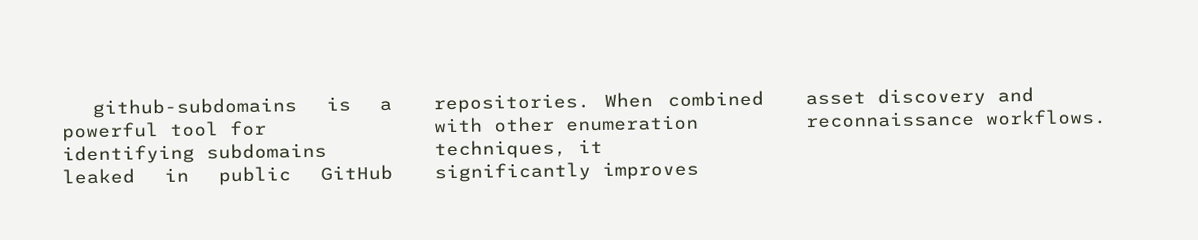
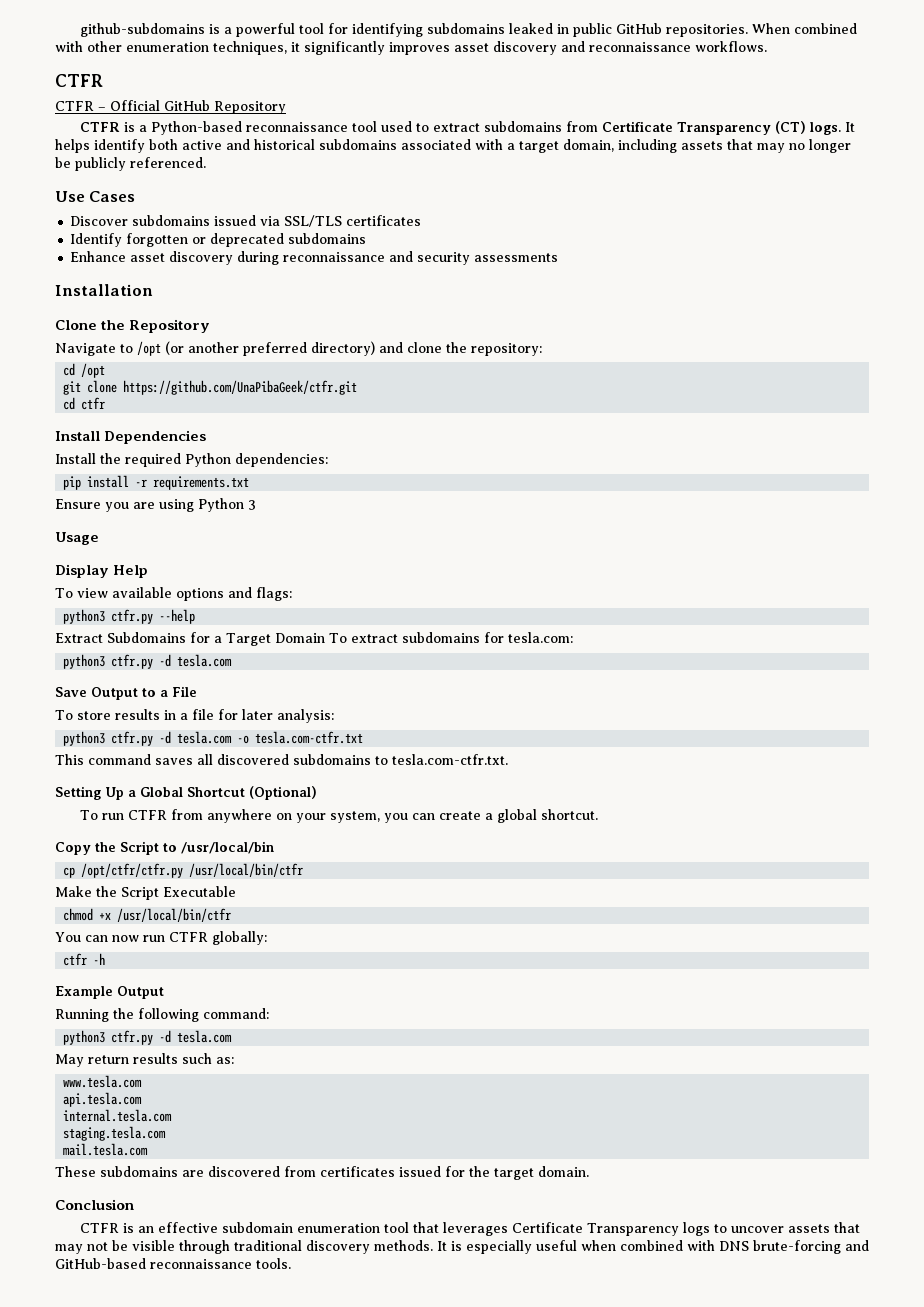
  When combined with other enumeration techniques, it significantly improves asset discovery and reconnaissance workflows.
+ CTFR
+ CTFR – Official GitHub Repository
+ CTFR is a Python-based reconnaissance tool used to extract subdomains from Certificate Transparency (CT) logs. It helps identify both active and historical subdomains associated with a target domain, including assets that may no longer be publicly referenced.
+ Use Cases
+ Discover subdomains issued via SSL/TLS certificates
+ Identify forgotten or deprecated subdomains
+ Enhance asset discovery during reconnaissance and security assessments
+ Installation
+ Clone the Repository
+ Navigate to /opt (or another preferred directory) and clone the repository:
+ cd /opt
+ git clone https://github.com/UnaPibaGeek/ctfr.git
+ cd ctfr
+ Install Dependencies
+ Install the required Python dependencies:
+ pip install -r requirements.txt
+ Ensure you are using Python 3
+ Usage
+ Display Help
+ To view available options and flags:
+ python3 ctfr.py --help
+ Extract Subdomains for a Target Domain To extract subdomains for tesla.com:
+ python3 ctfr.py -d tesla.com
+ Save Output to a File
+ To store results in a file for later analysis:
+ python3 ctfr.py -d tesla.com -o tesla.com-ctfr.txt
+ This command saves all discovered subdomains to tesla.com-ctfr.txt.
+ Setting Up a Global Shortcut (Optional)
+ To run CTFR from anywhere on your system, you can create a global shortcut.
+ Copy the Script to /usr/local/bin
+ cp /opt/ctfr/ctfr.py /usr/local/bin/ctfr
+ Make the Script Executable
+ chmod +x /usr/local/bin/ctfr
+ You can now run CTFR globally:
+ ctfr -h
+ Example Output
+ Running the following command:
+ python3 ctfr.py -d tesla.com
+ May return results such as:
+ www.tesla.com
+ api.tesla.com
+ internal.tesla.com
+ staging.tesla.com
+ mail.tesla.com
+ These subdomains are discovered from certificates issued for the target domain.
+ Conclusion
+ CTFR is an effective subdomain enumeration tool that leverages Certificate Transparency logs to uncover assets that may not be visible through traditional discovery methods. It is especially useful when combined with DNS brute-forcing and GitHub-based reconnaissance tools.

